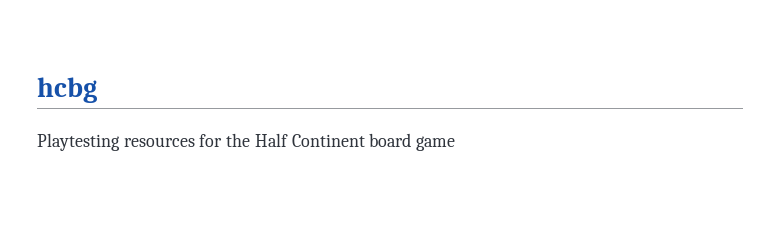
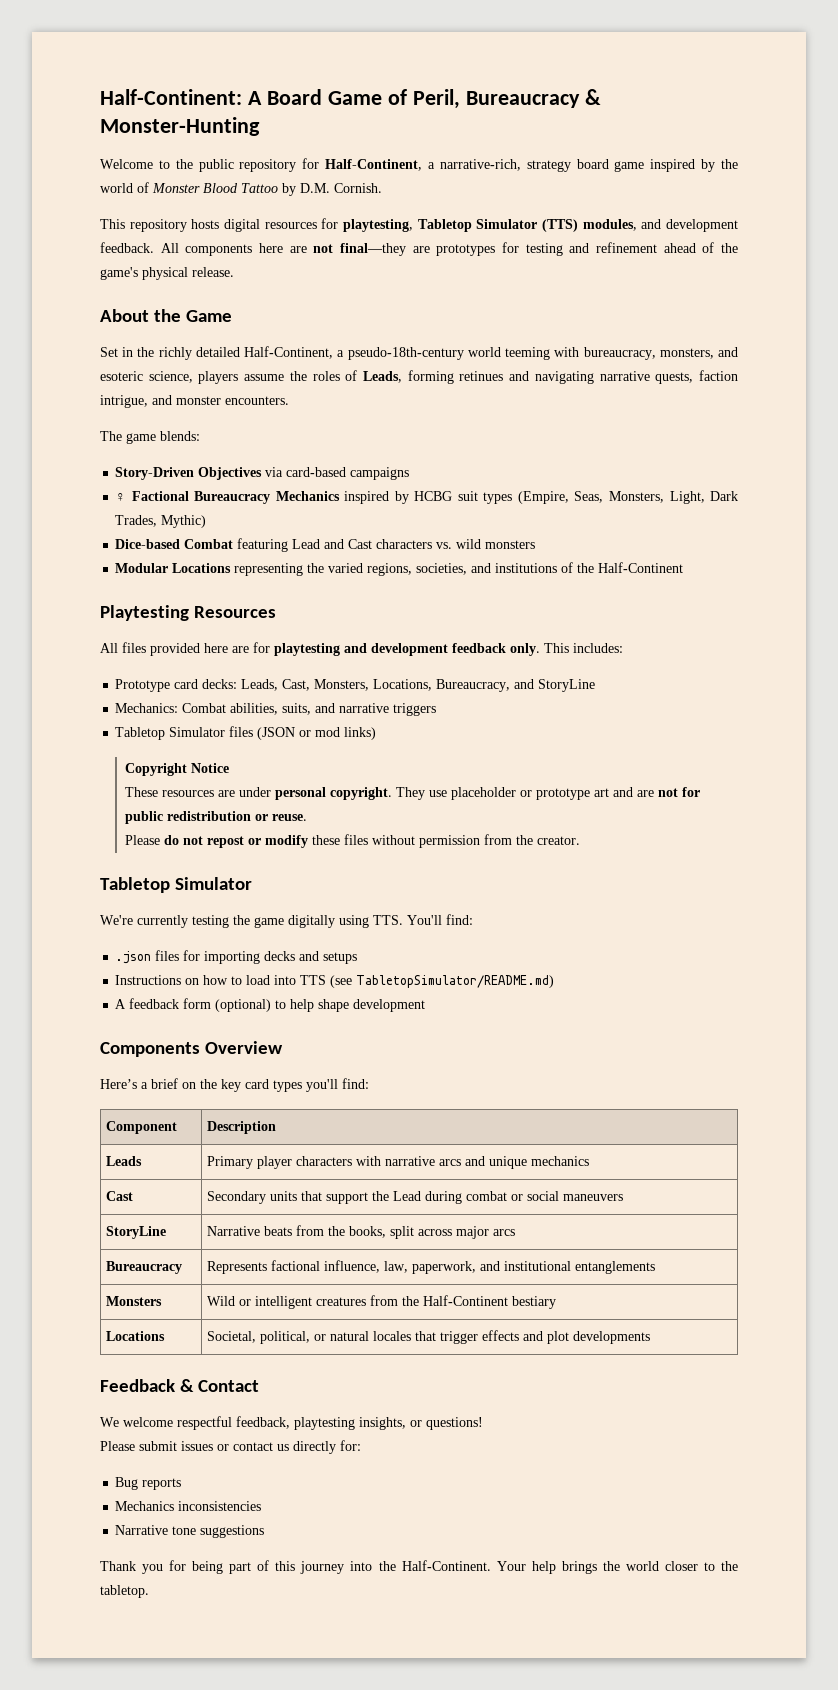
- hcbg
- Playtesting resources for the Half Continent board game
+ Half-Continent: A Board Game of Peril, Bureaucracy & Monster-Hunting
+ Welcome to the public repository for Half-Continent, a narrative-rich, strategy board game inspired by the world of Monster Blood Tattoo by D.M. Cornish.
+ This repository hosts digital resources for playtesting, Tabletop Simulator (TTS) modules, and development feedback. All components here are not final—they are prototypes for testing and refinement ahead of the game's physical release.
+ About the Game
+ Set in the richly detailed Half-Continent, a pseudo-18th-century world teeming with bureaucracy, monsters, and esoteric science, players assume the roles of Leads, forming retinues and navigating narrative quests, faction intrigue, and monster encounters.
+ The game blends:
+ Story-Driven Objectives via card-based campaigns
+ ♀ Factional Bureaucracy Mechanics inspired by HCBG suit types (Empire, Seas, Monsters, Light, Dark Trades, Mythic)
+ Dice-based Combat featuring Lead and Cast characters vs. wild monsters
+ Modular Locations representing the varied regions, societies, and institutions of the Half-Continent
+ Playtesting Resources
+ All files provided here are for playtesting and development feedback only. This includes:
+ Prototype card decks: Leads, Cast, Monsters, Locations, Bureaucracy, and StoryLine
+ Mechanics: Combat abilities, suits, and narrative triggers
+ Tabletop Simulator files (JSON or mod links)
+ Copyright Notice
+ These resources are under personal copyright. They use placeholder or prototype art and are not for public redistribution or reuse.
+ Please do not repost or modify these files without permission from the creator.
+ Tabletop Simulator
+ We're currently testing the game digitally using TTS. You'll find:
+ .json files for importing decks and setups
+ Instructions on how to load into TTS (see TabletopSimulator/README.md)
+ A feedback form (optional) to help shape development
+ Components Overview
+ Here’s a brief on the key card types you'll find:
+ Component | Description
+ Leads | Primary player characters with narrative arcs and unique mechanics
+ Cast | Secondary units that support the Lead during combat or social maneuvers
+ StoryLine | Narrative beats from the books, split across major arcs
+ Bureaucracy | Represents factional influence, law, paperwork, and institutional entanglements
+ Monsters | Wild or intelligent creatures from the Half-Continent bestiary
+ Locations | Societal, political, or natural locales that trigger effects and plot developments
+ Feedback & Contact
+ We welcome respectful feedback, playtesting insights, or questions!
+ Please submit issues or contact us directly for:
+ Bug reports
+ Mechanics inconsistencies
+ Narrative tone suggestions
+ Thank you for being part of this journey into the Half-Continent. Your help brings the world closer to the tabletop.

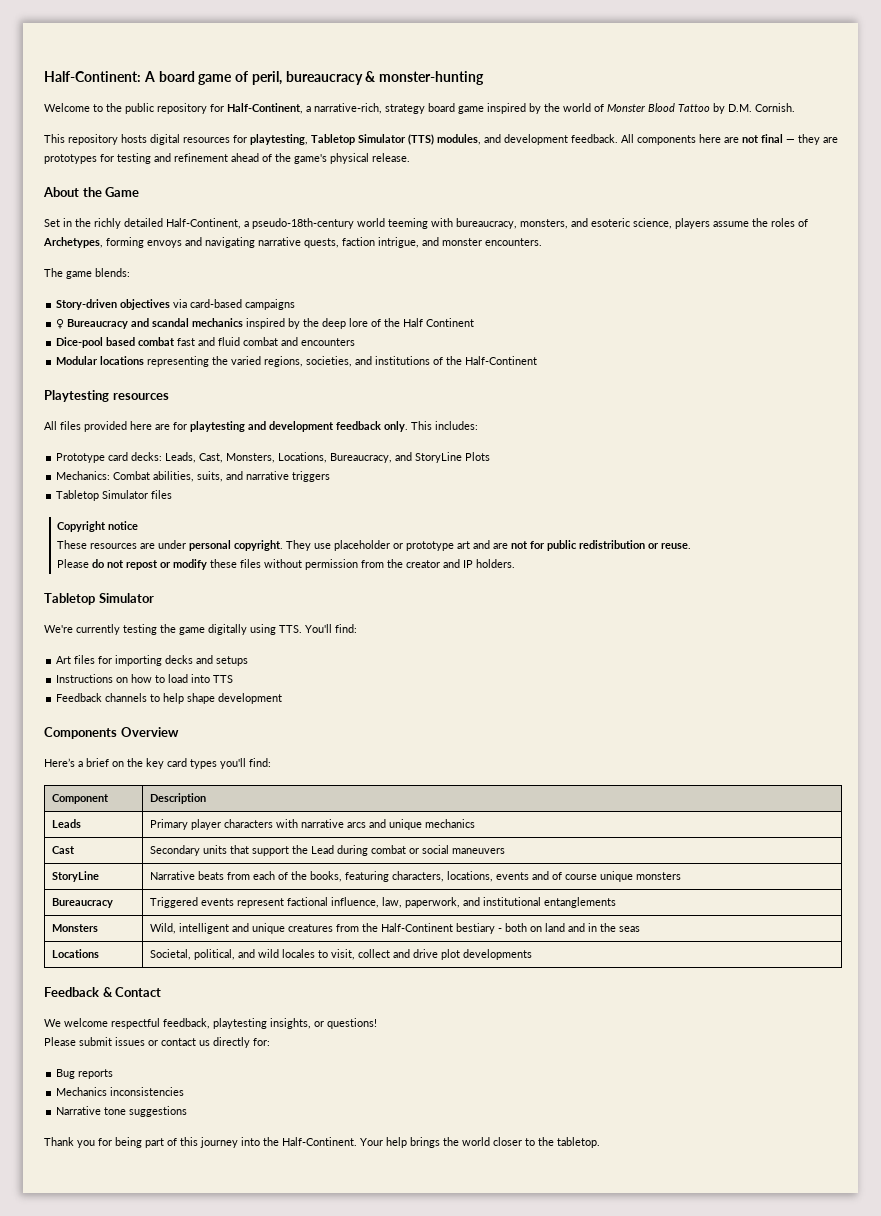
- Half-Continent: A Board Game of Peril, Bureaucracy & Monster-Hunting
+ Half-Continent: A board game of peril, bureaucracy & monster-hunting
- All components here are not final—they are prototypes for testing and refinement ahead of the game's physical release.
+ All components here are not final — they are prototypes for testing and refinement ahead of the game's physical release.
- Set in the richly detailed Half-Continent, a pseudo-18th-century world teeming with bureaucracy, monsters, and esoteric science, players assume the roles of Leads, forming retinues and navigating narrative quests, faction intrigue, and monster encounters.
+ Set in the richly detailed Half-Continent, a pseudo-18th-century world teeming with bureaucracy, monsters, and esoteric science, players assume the roles of Archetypes, forming envoys and navigating narrative quests, faction intrigue, and monster encounters.
- Story-Driven Objectives via card-based campaigns
+ Story-driven objectives via card-based campaigns
- ♀ Factional Bureaucracy Mechanics inspired by HCBG suit types (Empire, Seas, Monsters, Light, Dark Trades, Mythic)
- Dice-based Combat featuring Lead and Cast characters vs. wild monsters
+ ♀ Bureaucracy and scandal mechanics inspired by the deep lore of the Half Continent
+ Dice-pool based combat fast and fluid combat and encounters
- Modular Locations representing the varied regions, societies, and institutions of the Half-Continent
+ Modular locations representing the varied regions, societies, and institutions of the Half-Continent
- Playtesting Resources
+ Playtesting resources
- Prototype card decks: Leads, Cast, Monsters, Locations, Bureaucracy, and StoryLine
+ Prototype card decks: Leads, Cast, Monsters, Locations, Bureaucracy, and StoryLine Plots
- Tabletop Simulator files (JSON or mod links)
+ Tabletop Simulator files
- Copyright Notice
+ Copyright notice
- Please do not repost or modify these files without permission from the creator.
+ Please do not repost or modify these files without permission from the creator and IP holders.
- .json files for importing decks and setups
+ Art files for importing decks and setups
- Instructions on how to load into TTS (see TabletopSimulator/README.md)
- A feedback form (optional) to help shape development
+ Instructions on how to load into TTS
+ Feedback channels to help shape development
- StoryLine | Narrative beats from the books, split across major arcs
- Bureaucracy | Represents factional influence, law, paperwork, and institutional entanglements
+ StoryLine | Narrative beats from each of the books, featuring characters, locations, events and of course unique monsters
+ Bureaucracy | Triggered events represent factional influence, law, paperwork, and institutional entanglements
- Monsters | Wild or intelligent creatures from the Half-Continent bestiary
- Locations | Societal, political, or natural locales that trigger effects and plot developments
+ Monsters | Wild, intelligent and unique creatures from the Half-Continent bestiary - both on land and in the seas
+ Locations | Societal, political, and wild locales to visit, collect and drive plot developments

